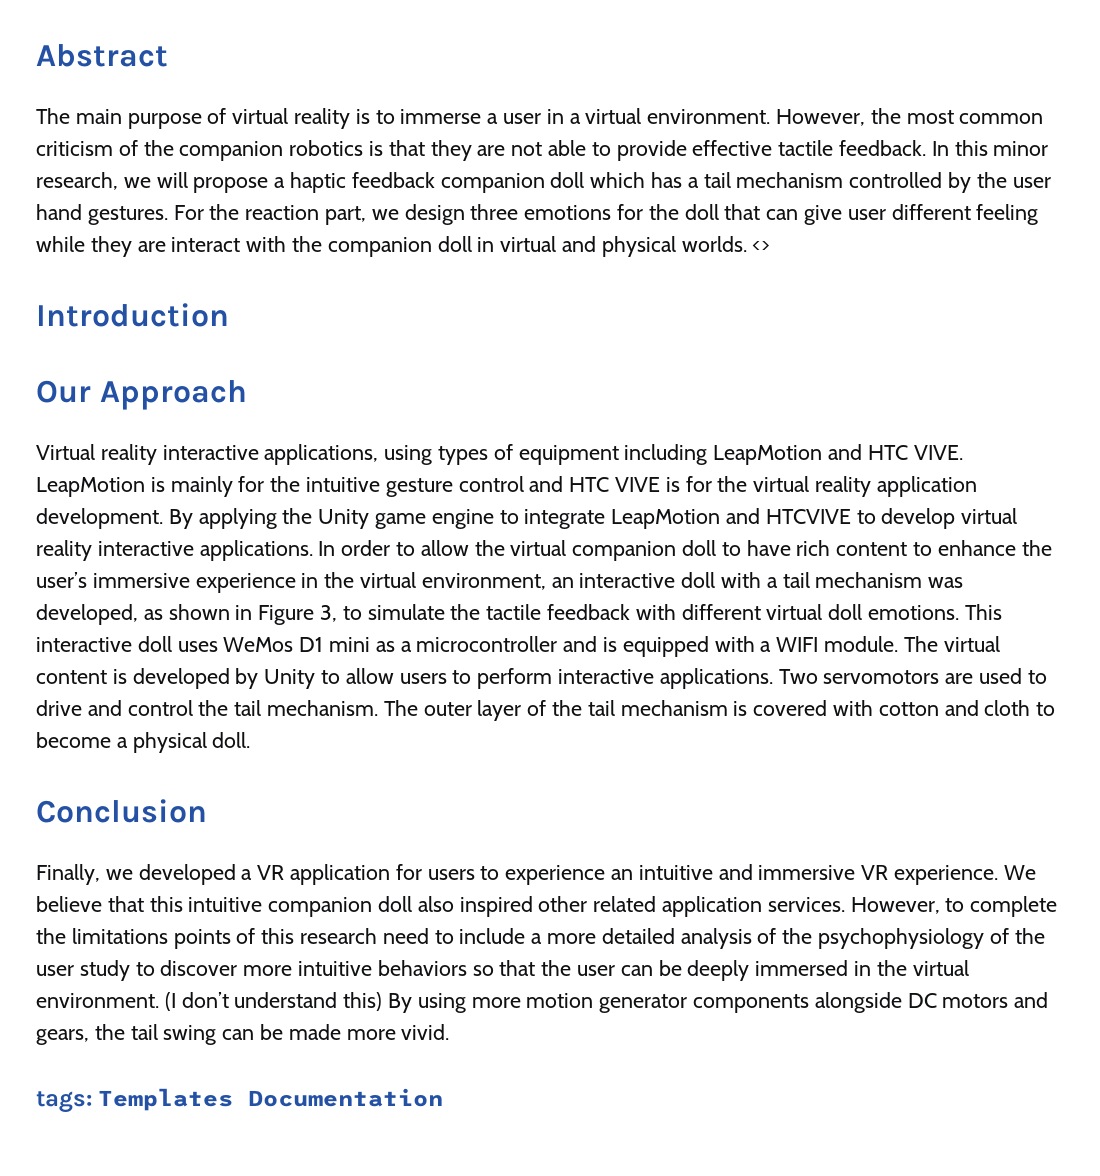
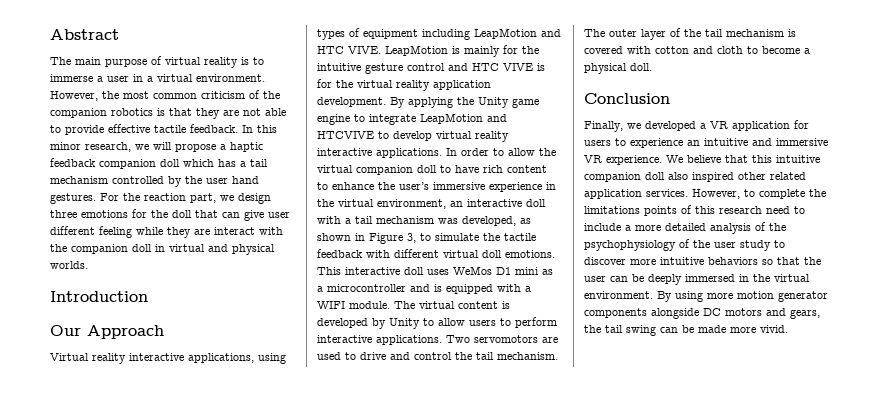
- <>
- (I don’t understand this) By using more motion generator components alongside DC motors and gears, the tail swing can be made more vivid.
+ By using more motion generator components alongside DC motors and gears, the tail swing can be made more vivid.
- tags: Templates Documentation

